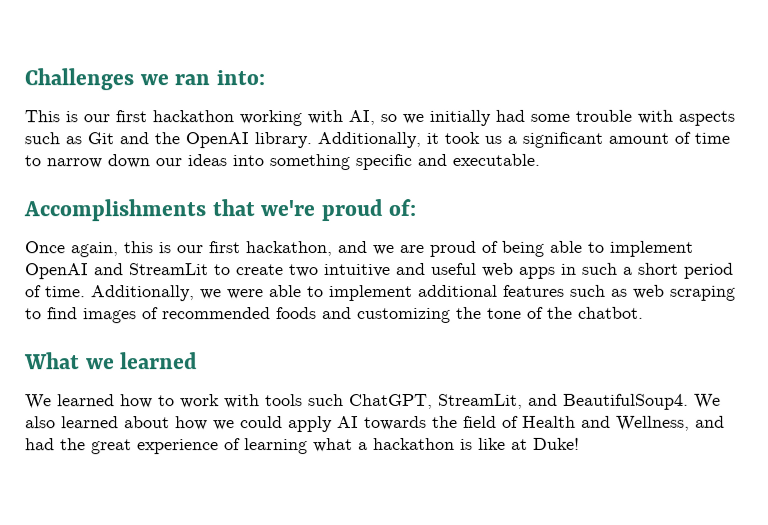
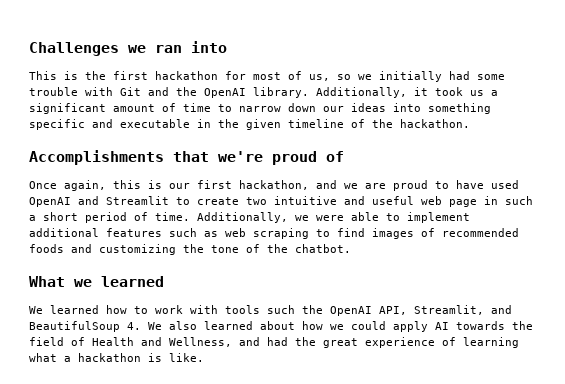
- Challenges we ran into:
+ Challenges we ran into
- This is our first hackathon working with AI, so we initially had some trouble with aspects such as Git and the OpenAI library.
+ This is the first hackathon for most of us, so we initially had some trouble with Git and the OpenAI library.
- Additionally, it took us a significant amount of time to narrow down our ideas into something specific and executable.
+ Additionally, it took us a significant amount of time to narrow down our ideas into something specific and executable in the given timeline of the hackathon.
- Accomplishments that we're proud of:
+ Accomplishments that we're proud of
- Once again, this is our first hackathon, and we are proud of being able to implement OpenAI and StreamLit to create two intuitive and useful web apps in such a short period of time.
+ Once again, this is our first hackathon, and we are proud to have used OpenAI and Streamlit to create two intuitive and useful web page in such a short period of time.
- We learned how to work with tools such ChatGPT, StreamLit, and BeautifulSoup4. We also learned about how we could apply AI towards the field of Health and Wellness, and had the great experience of learning what a hackathon is like at Duke!
+ We learned how to work with tools such the OpenAI API, Streamlit, and BeautifulSoup 4. We also learned about how we could apply AI towards the field of Health and Wellness, and had the great experience of learning what a hackathon is like.

